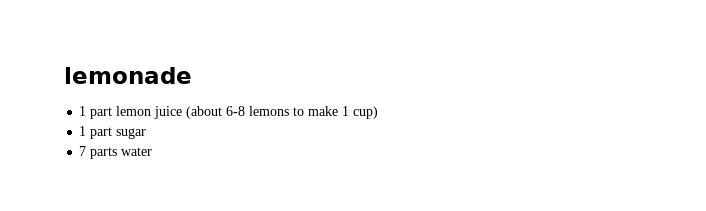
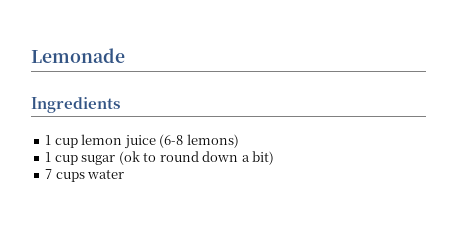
- lemonade
- 1 part lemon juice (about 6-8 lemons to make 1 cup)
- 1 part sugar
+ Lemonade
+ Ingredients
+ 1 cup lemon juice (6-8 lemons)
+ 1 cup sugar (ok to round down a bit)
- 7 parts water
+ 7 cups water

